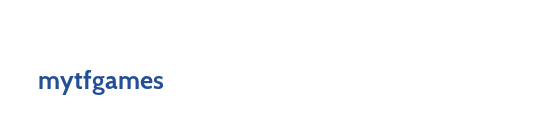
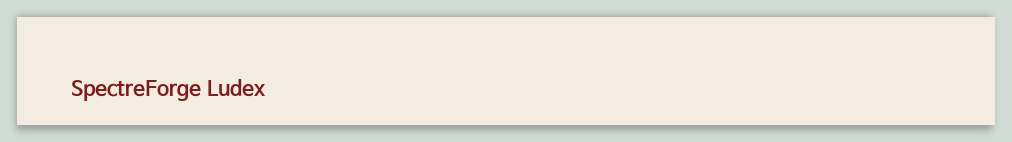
- mytfgames
+ SpectreForge Ludex

